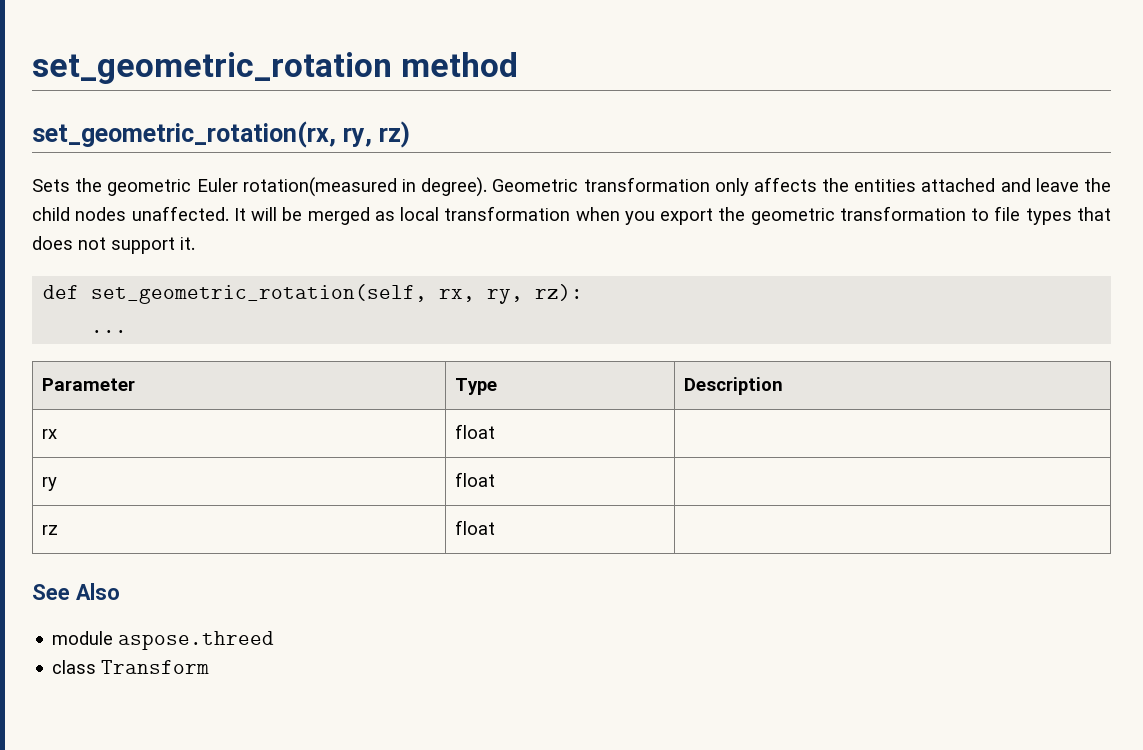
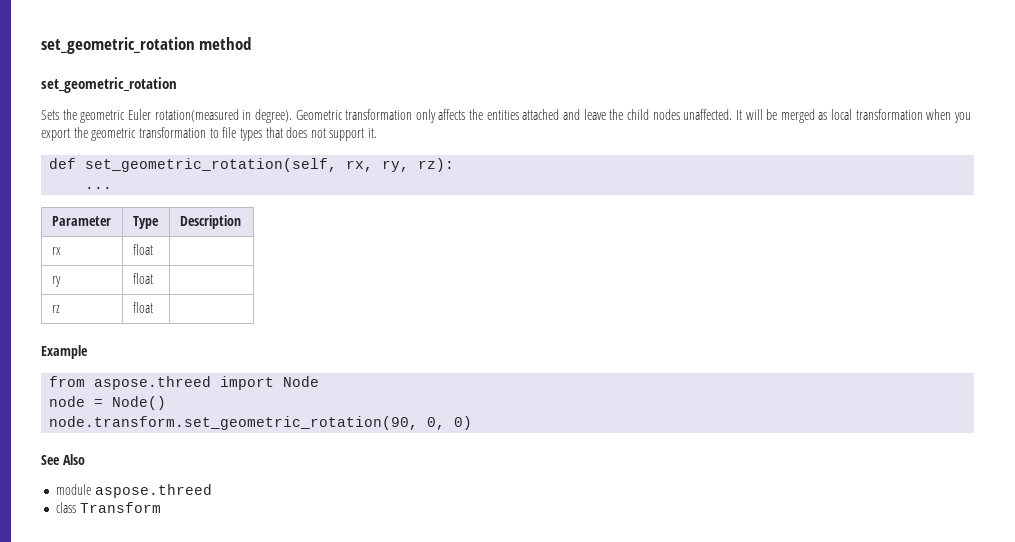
  set_geometric_rotation method
- set_geometric_rotation(rx, ry, rz)
+ set_geometric_rotation
+ Example
+ from aspose.threed import Node
+ node = Node()
+ node.transform.set_geometric_rotation(90, 0, 0)

